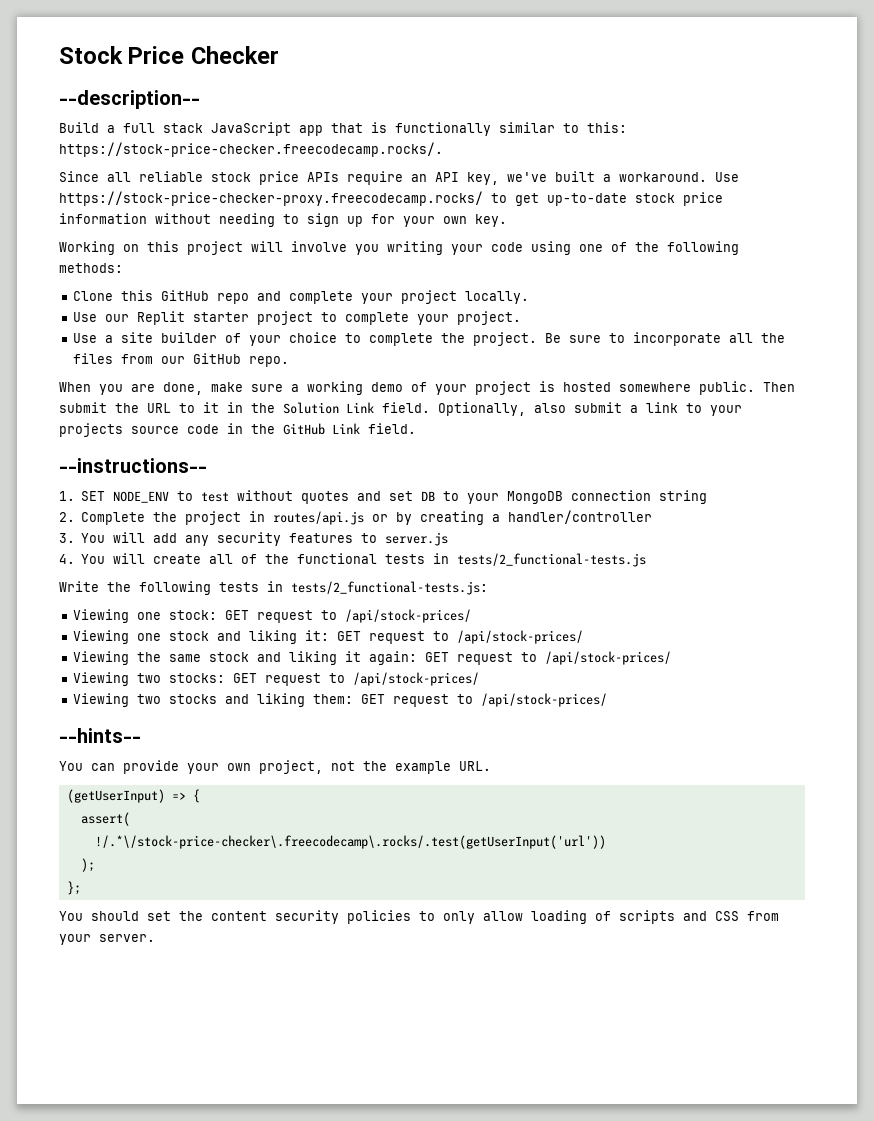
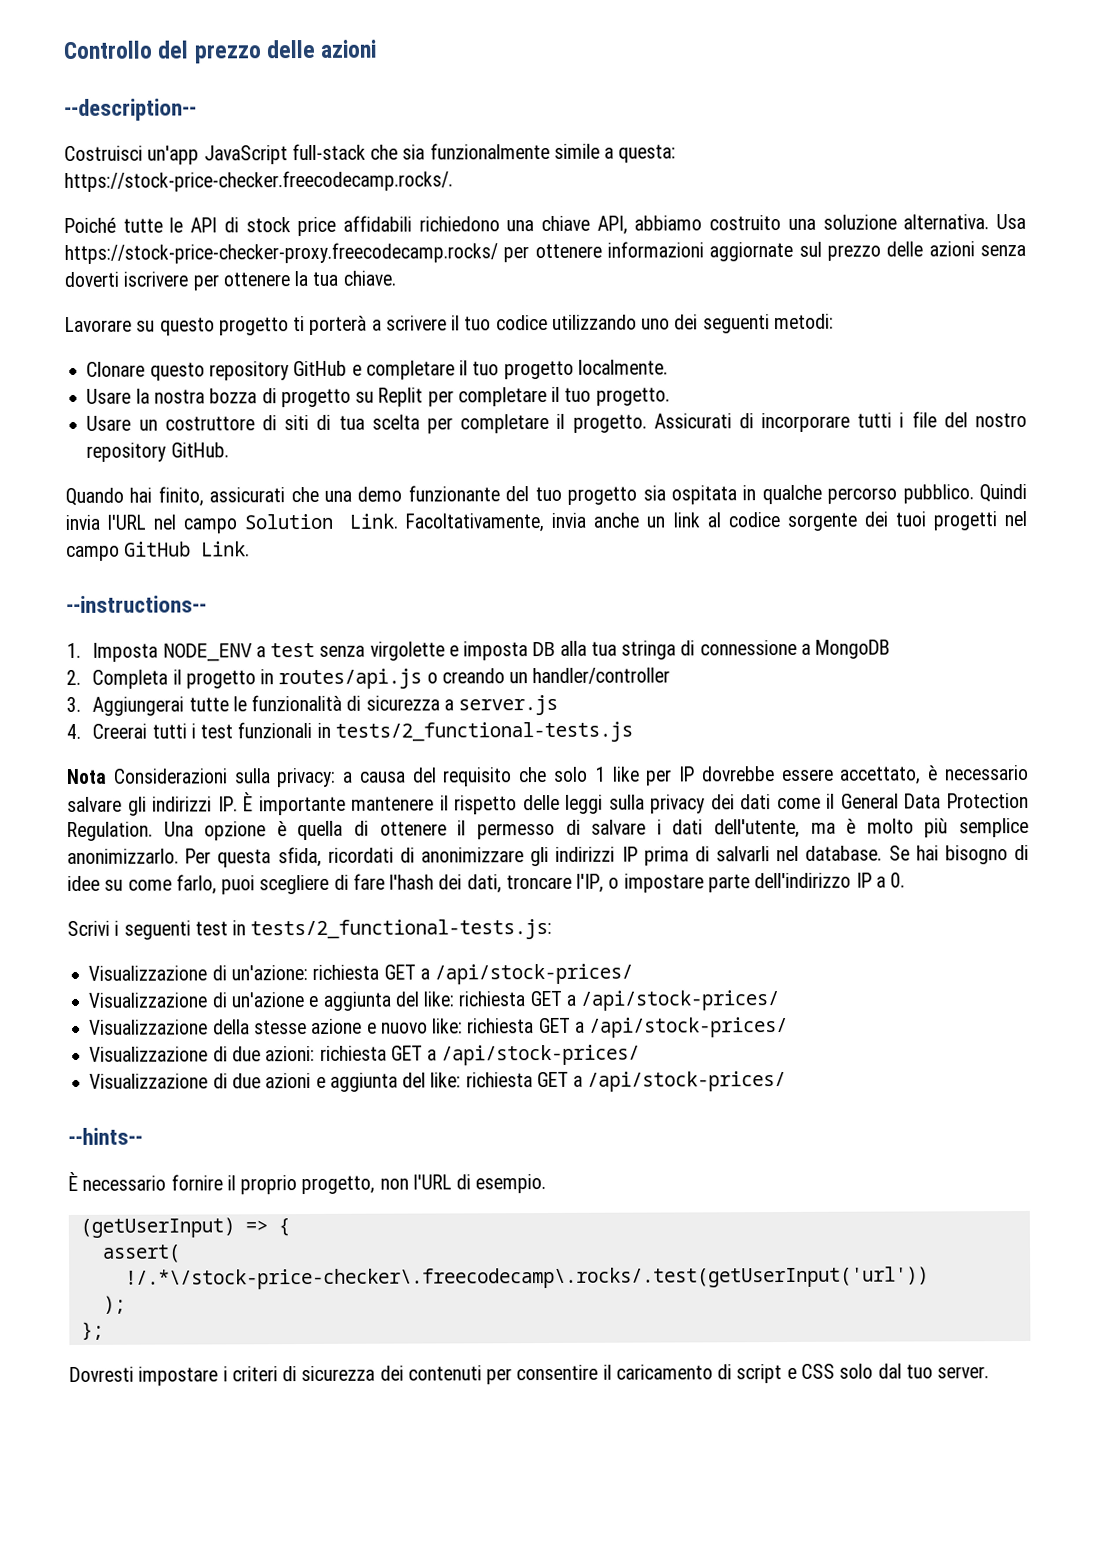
- Stock Price Checker
+ Controllo del prezzo delle azioni
  --description--
- Build a full stack JavaScript app that is functionally similar to this: https://stock-price-checker.freecodecamp.rocks/.
- Since all reliable stock price APIs require an API key, we've built a workaround. Use https://stock-price-checker-proxy.freecodecamp.rocks/ to get up-to-date stock price information without needing to sign up for your own key.
- Working on this project will involve you writing your code using one of the following methods:
- Clone this GitHub repo and complete your project locally.
- Use our Replit starter project to complete your project.
- Use a site builder of your choice to complete the project. Be sure to incorporate all the files from our GitHub repo.
- When you are done, make sure a working demo of your project is hosted somewhere public. Then submit the URL to it in the Solution Link field. Optionally, also submit a link to your projects source code in the GitHub Link field.
+ Costruisci un'app JavaScript full-stack che sia funzionalmente simile a questa: https://stock-price-checker.freecodecamp.rocks/.
+ Poiché tutte le API di stock price affidabili richiedono una chiave API, abbiamo costruito una soluzione alternativa. Usa https://stock-price-checker-proxy.freecodecamp.rocks/ per ottenere informazioni aggiornate sul prezzo delle azioni senza doverti iscrivere per ottenere la tua chiave.
+ Lavorare su questo progetto ti porterà a scrivere il tuo codice utilizzando uno dei seguenti metodi:
+ Clonare questo repository GitHub e completare il tuo progetto localmente.
+ Usare la nostra bozza di progetto su Replit per completare il tuo progetto.
+ Usare un costruttore di siti di tua scelta per completare il progetto. Assicurati di incorporare tutti i file del nostro repository GitHub.
+ Quando hai finito, assicurati che una demo funzionante del tuo progetto sia ospitata in qualche percorso pubblico. Quindi invia l'URL nel campo Solution Link. Facoltativamente, invia anche un link al codice sorgente dei tuoi progetti nel campo GitHub Link.
  --instructions--
- 1. SET NODE_ENV to test without quotes and set DB to your MongoDB connection string
+ 1. Imposta NODE_ENV a test senza virgolette e imposta DB alla tua stringa di connessione a MongoDB
- 2. Complete the project in routes/api.js or by creating a handler/controller
- 3. You will add any security features to server.js
- 4. You will create all of the functional tests in tests/2_functional-tests.js
- Write the following tests in tests/2_functional-tests.js:
- Viewing one stock: GET request to /api/stock-prices/
- Viewing one stock and liking it: GET request to /api/stock-prices/
- Viewing the same stock and liking it again: GET request to /api/stock-prices/
- Viewing two stocks: GET request to /api/stock-prices/
- Viewing two stocks and liking them: GET request to /api/stock-prices/
+ 2. Completa il progetto in routes/api.js o creando un handler/controller
+ 3. Aggiungerai tutte le funzionalità di sicurezza a server.js
+ 4. Creerai tutti i test funzionali in tests/2_functional-tests.js
+ Nota Considerazioni sulla privacy: a causa del requisito che solo 1 like per IP dovrebbe essere accettato, è necessario salvare gli indirizzi IP. È importante mantenere il rispetto delle leggi sulla privacy dei dati come il General Data Protection Regulation. Una opzione è quella di ottenere il permesso di salvare i dati dell'utente, ma è molto più semplice anonimizzarlo. Per questa sfida, ricordati di anonimizzare gli indirizzi IP prima di salvarli nel database. Se hai bisogno di idee su come farlo, puoi scegliere di fare l'hash dei dati, troncare l'IP, o impostare parte dell'indirizzo IP a 0.
+ Scrivi i seguenti test in tests/2_functional-tests.js:
+ Visualizzazione di un'azione: richiesta GET a /api/stock-prices/
+ Visualizzazione di un'azione e aggiunta del like: richiesta GET a /api/stock-prices/
+ Visualizzazione della stesse azione e nuovo like: richiesta GET a /api/stock-prices/
+ Visualizzazione di due azioni: richiesta GET a /api/stock-prices/
+ Visualizzazione di due azioni e aggiunta del like: richiesta GET a /api/stock-prices/
  --hints--
- You can provide your own project, not the example URL.
+ È necessario fornire il proprio progetto, non l'URL di esempio.
- You should set the content security policies to only allow loading of scripts and CSS from your server.
+ Dovresti impostare i criteri di sicurezza dei contenuti per consentire il caricamento di script e CSS solo dal tuo server.

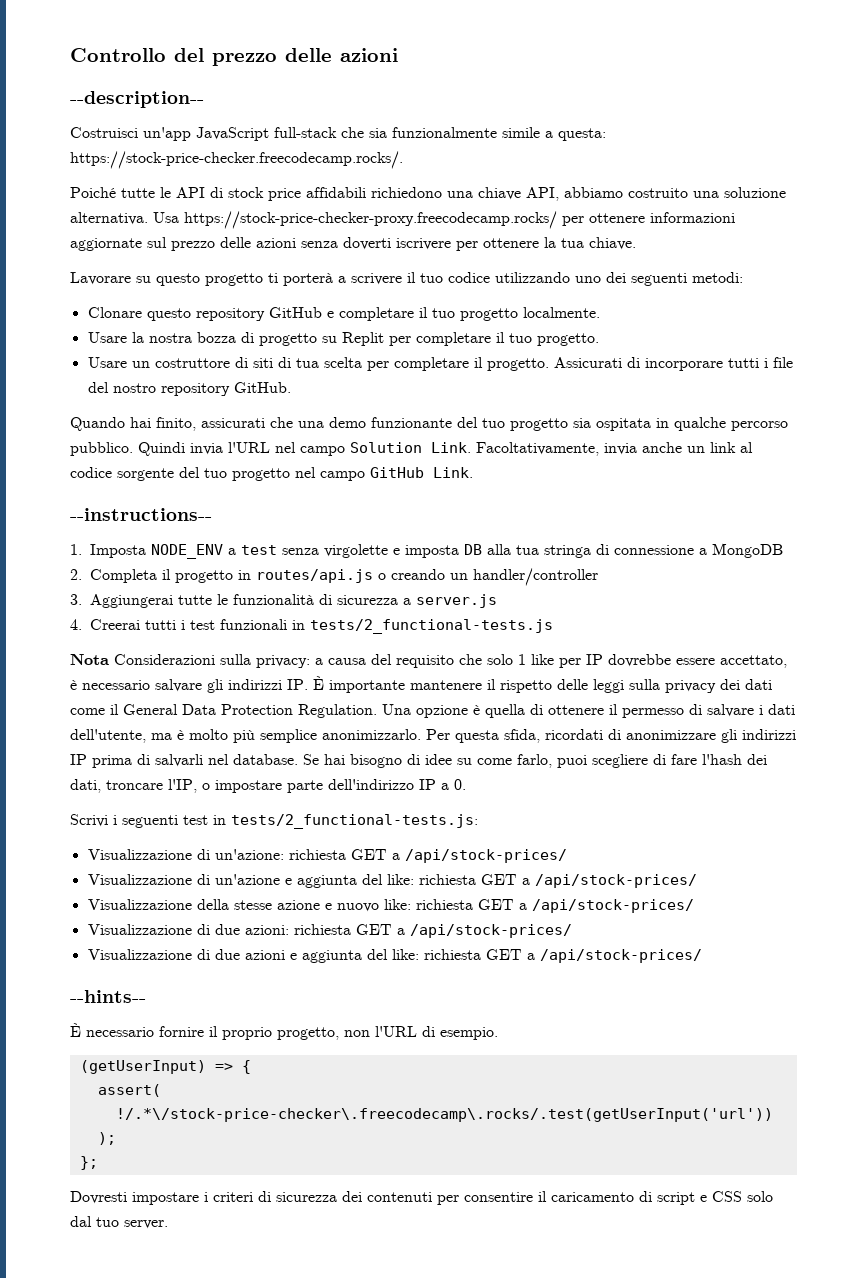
- Facoltativamente, invia anche un link al codice sorgente dei tuoi progetti nel campo GitHub Link.
+ Facoltativamente, invia anche un link al codice sorgente del tuo progetto nel campo GitHub Link.

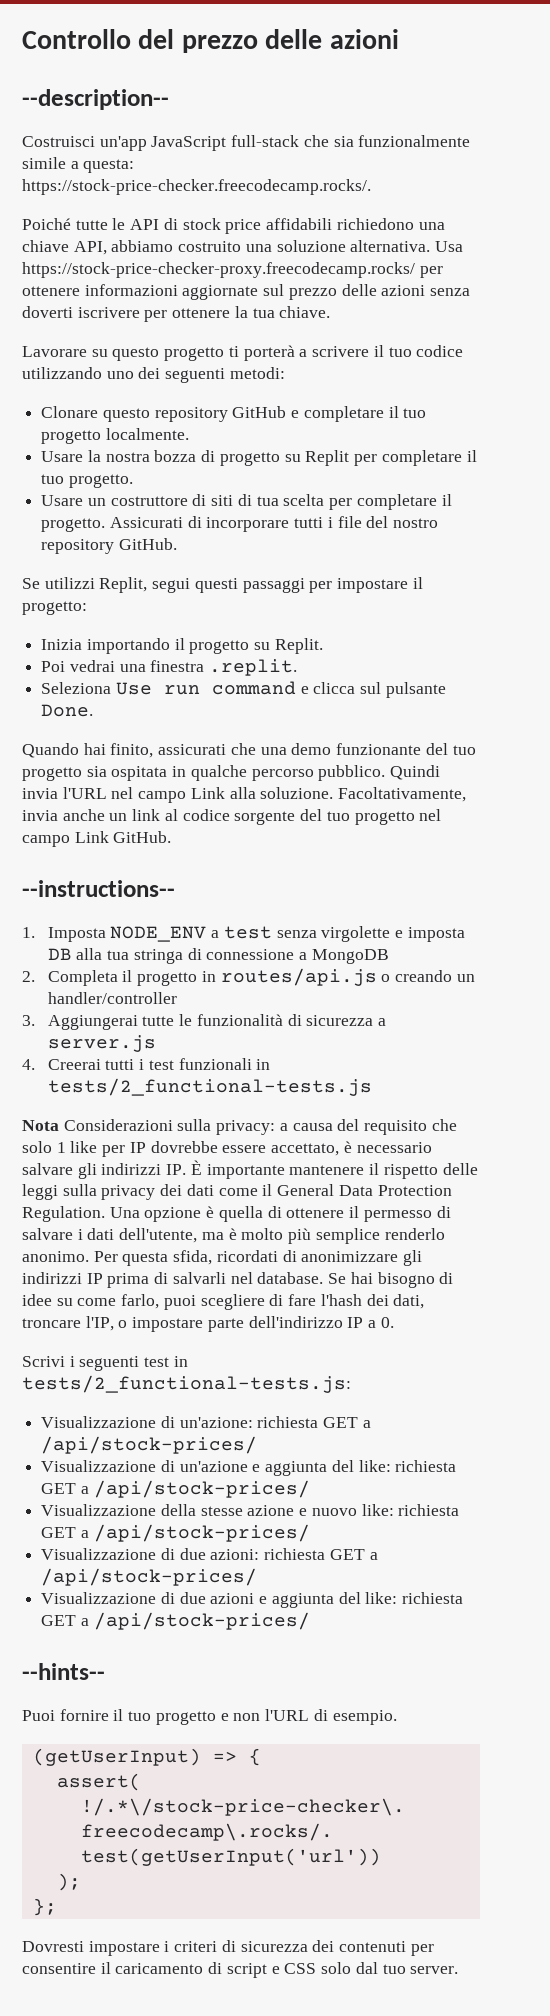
+ Se utilizzi Replit, segui questi passaggi per impostare il progetto:
+ Inizia importando il progetto su Replit.
+ Poi vedrai una finestra .replit.
+ Seleziona Use run command e clicca sul pulsante Done.
- Quindi invia l'URL nel campo Solution Link.
+ Quindi invia l'URL nel campo Link alla soluzione.
- Facoltativamente, invia anche un link al codice sorgente del tuo progetto nel campo GitHub Link.
+ Facoltativamente, invia anche un link al codice sorgente del tuo progetto nel campo Link GitHub.
- Una opzione è quella di ottenere il permesso di salvare i dati dell'utente, ma è molto più semplice anonimizzarlo.
+ Una opzione è quella di ottenere il permesso di salvare i dati dell'utente, ma è molto più semplice renderlo anonimo.
- È necessario fornire il proprio progetto, non l'URL di esempio.
+ Puoi fornire il tuo progetto e non l'URL di esempio.

